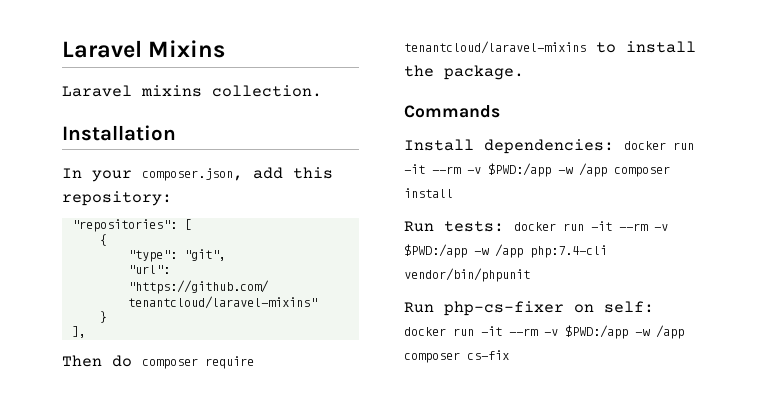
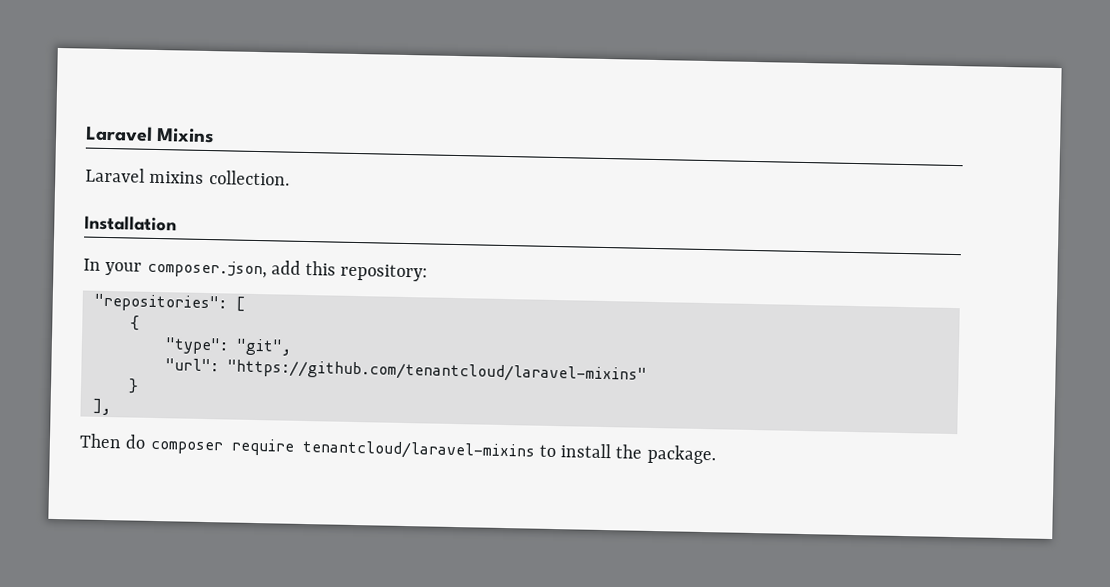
- Commands
- Install dependencies: docker run -it --rm -v $PWD:/app -w /app composer install
- Run tests: docker run -it --rm -v $PWD:/app -w /app php:7.4-cli vendor/bin/phpunit
- Run php-cs-fixer on self: docker run -it --rm -v $PWD:/app -w /app composer cs-fix

